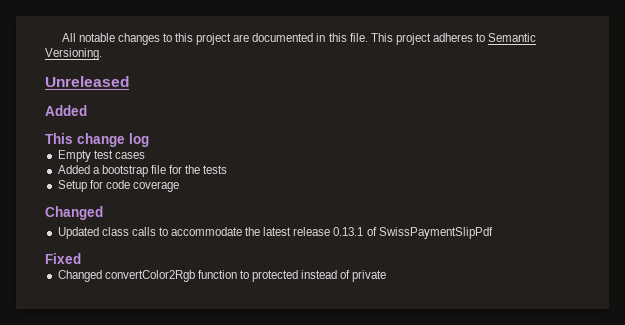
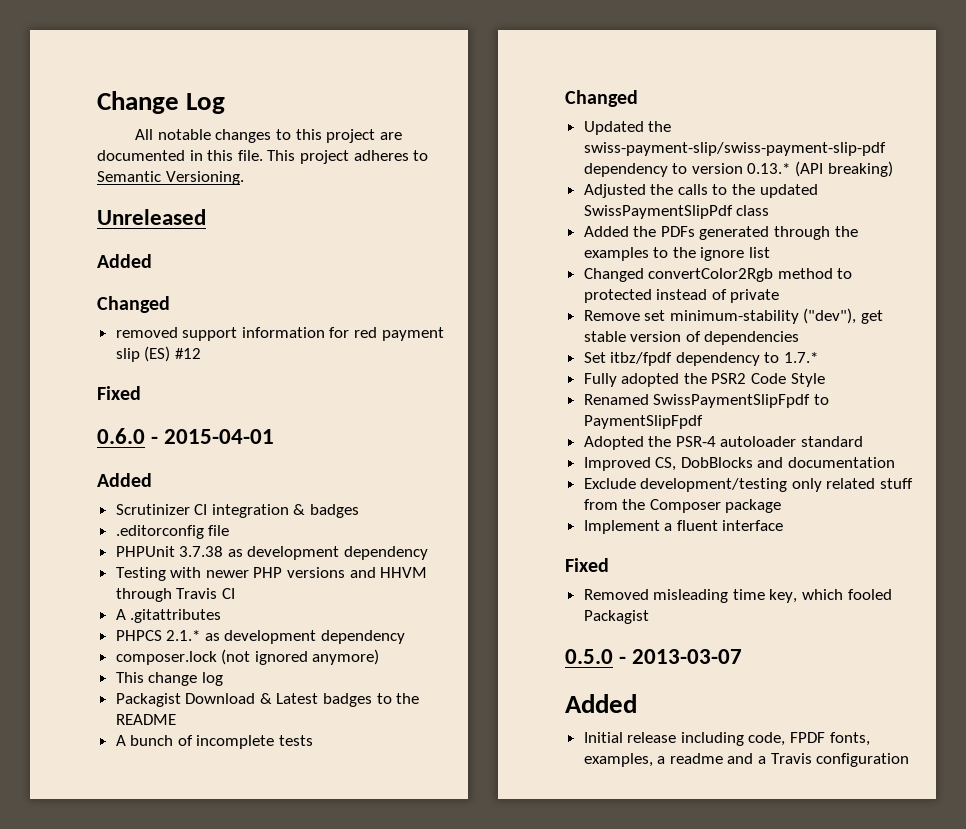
+ Change Log
  Unreleased
  Added
+ Changed
+ removed support information for red payment slip (ES) #12
+ Fixed
+ 0.6.0 - 2015-04-01
+ Added
+ Scrutinizer CI integration & badges
+ .editorconfig file
+ PHPUnit 3.7.38 as development dependency
+ Testing with newer PHP versions and HHVM through Travis CI
+ A .gitattributes
+ PHPCS 2.1.* as development dependency
+ composer.lock (not ignored anymore)
  This change log
- Empty test cases
- Added a bootstrap file for the tests
- Setup for code coverage
+ Packagist Download & Latest badges to the README
+ A bunch of incomplete tests
  Changed
- Updated class calls to accommodate the latest release 0.13.1 of SwissPaymentSlipPdf
- Fixed
+ Updated the swiss-payment-slip/swiss-payment-slip-pdf dependency to version 0.13.* (API breaking)
+ Adjusted the calls to the updated SwissPaymentSlipPdf class
+ Added the PDFs generated through the examples to the ignore list
- Changed convertColor2Rgb function to protected instead of private
+ Changed convertColor2Rgb method to protected instead of private
+ Remove set minimum-stability ("dev"), get stable version of dependencies
+ Set itbz/fpdf dependency to 1.7.*
+ Fully adopted the PSR2 Code Style
+ Renamed SwissPaymentSlipFpdf to PaymentSlipFpdf
+ Adopted the PSR-4 autoloader standard
+ Improved CS, DobBlocks and documentation
+ Exclude development/testing only related stuff from the Composer package
+ Implement a fluent interface
+ Fixed
+ Removed misleading time key, which fooled Packagist
+ 0.5.0 - 2013-03-07
+ Added
+ Initial release including code, FPDF fonts, examples, a readme and a Travis configuration

